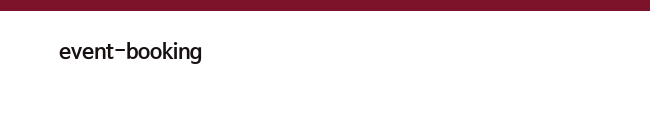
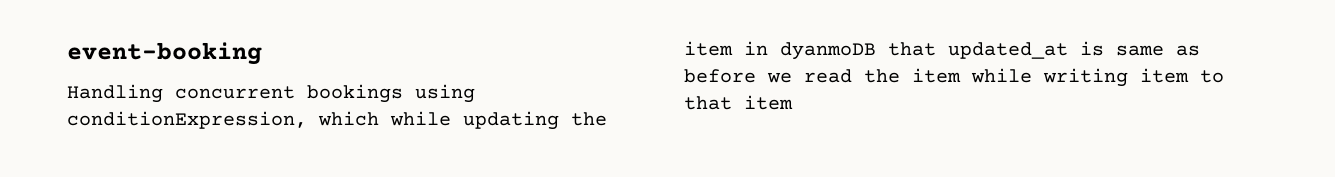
+ Handling concurrent bookings using conditionExpression, which while updating the item in dyanmoDB that updated_at is same as before we read the item while writing item to that item

